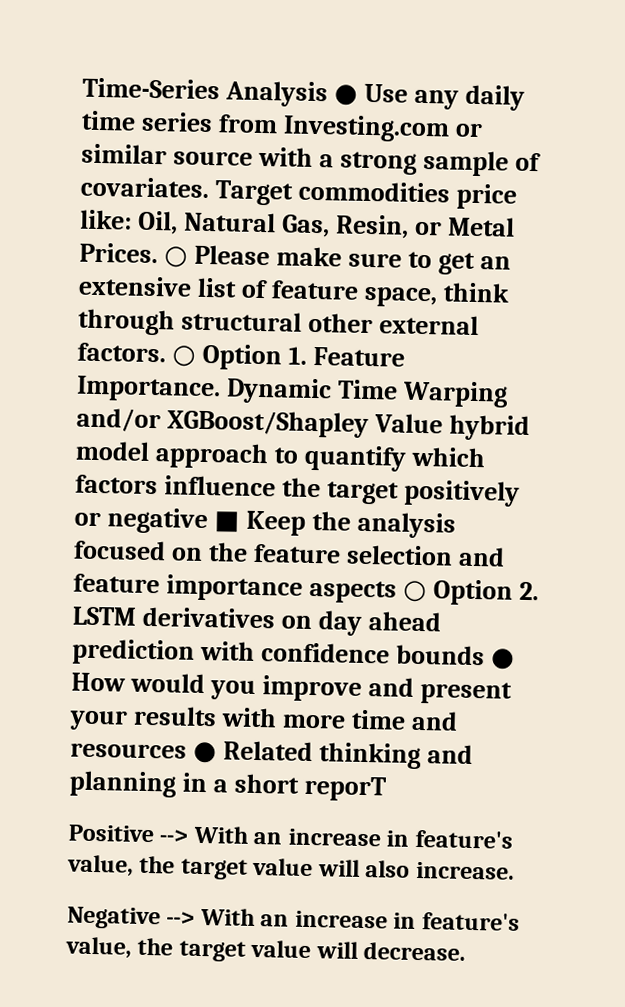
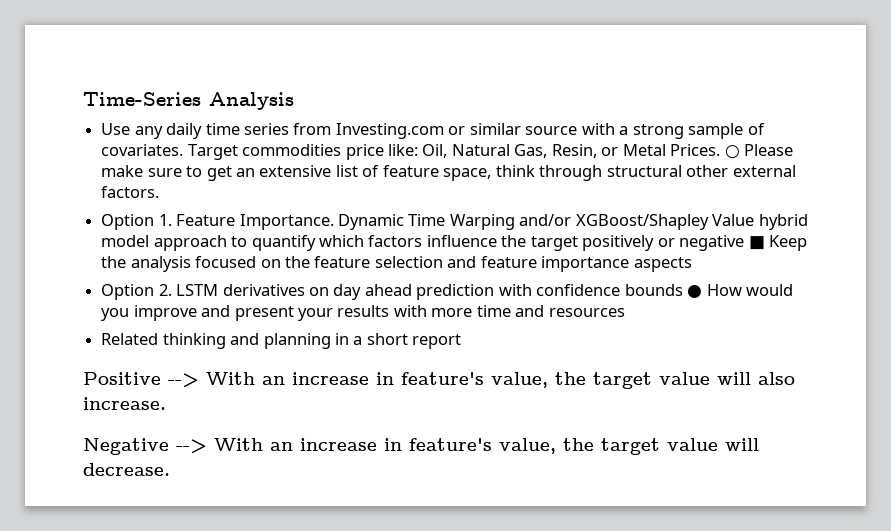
- Time-Series Analysis ● Use any daily time series from Investing.com or similar source with a strong sample of covariates.
+ Time-Series Analysis
+ Use any daily time series from Investing.com or similar source with a strong sample of covariates.
- ○ Please make sure to get an extensive list of feature space, think through structural other external factors. ○ Option 1. Feature Importance.
+ ○ Please make sure to get an extensive list of feature space, think through structural other external factors.
+ Option 1. Feature Importance.
- Dynamic Time Warping and/or XGBoost/Shapley Value hybrid model approach to quantify which factors influence the target positively or negative ■ Keep the analysis focused on the feature selection and feature importance aspects ○ Option 2. LSTM derivatives on day ahead prediction with confidence bounds ● How would you improve and present your results with more time and resources ● Related thinking and planning in a short reporT
+ Dynamic Time Warping and/or XGBoost/Shapley Value hybrid model approach to quantify which factors influence the target positively or negative ■ Keep the analysis focused on the feature selection and feature importance aspects
+ Option 2. LSTM derivatives on day ahead prediction with confidence bounds ● How would you improve and present your results with more time and resources
+ Related thinking and planning in a short report

